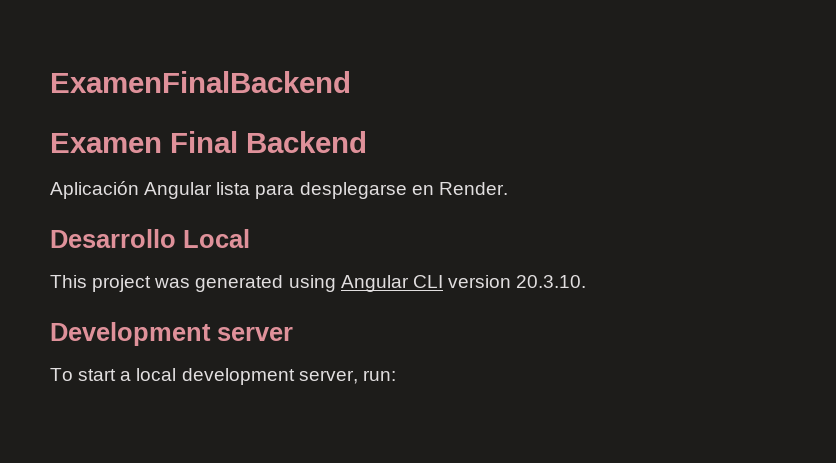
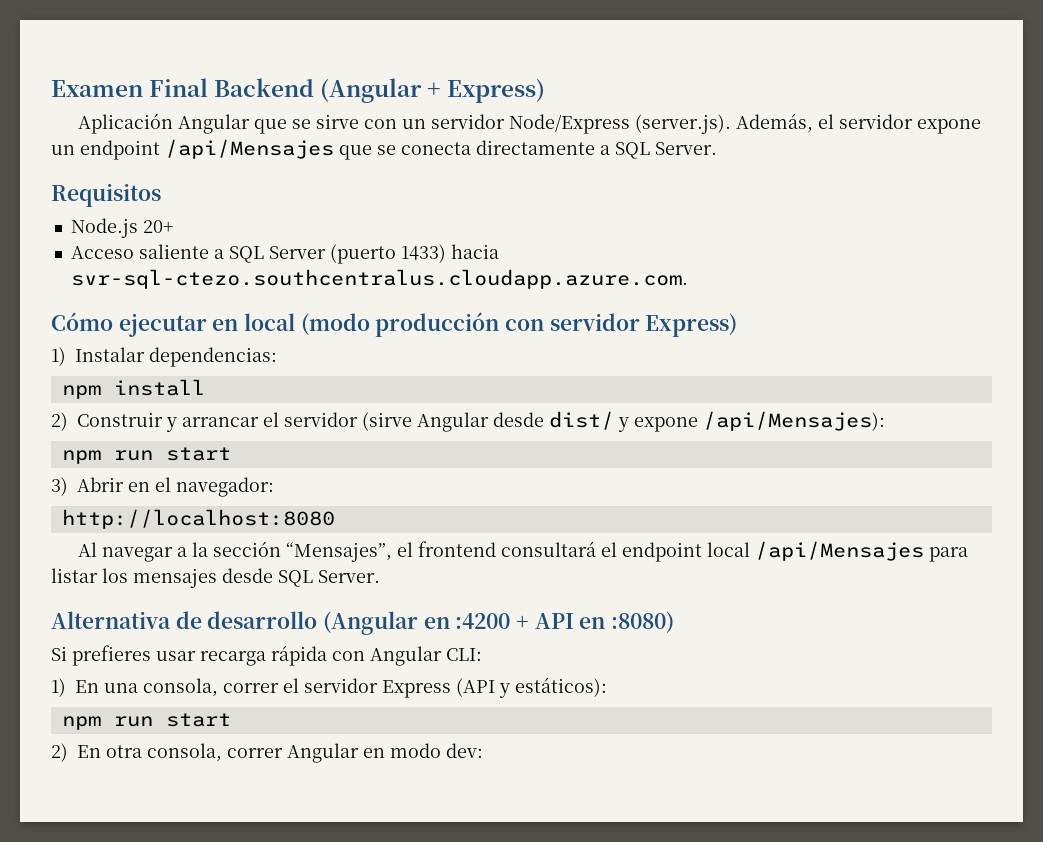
- ExamenFinalBackend
- Examen Final Backend
+ Examen Final Backend (Angular + Express)
- Aplicación Angular lista para desplegarse en Render.
- Desarrollo Local
- This project was generated using Angular CLI version 20.3.10.
- Development server
- To start a local development server, run:
+ Aplicación Angular que se sirve con un servidor Node/Express (server.js). Además, el servidor expone un endpoint /api/Mensajes que se conecta directamente a SQL Server.
+ Requisitos
+ Node.js 20+
+ Acceso saliente a SQL Server (puerto 1433) hacia svr-sql-ctezo.southcentralus.cloudapp.azure.com.
+ Cómo ejecutar en local (modo producción con servidor Express)
+ 1) Instalar dependencias:
+ npm install
+ 2) Construir y arrancar el servidor (sirve Angular desde dist/ y expone /api/Mensajes):
+ npm run start
+ 3) Abrir en el navegador:
+ http://localhost:8080
+ Al navegar a la sección “Mensajes”, el frontend consultará el endpoint local /api/Mensajes para listar los mensajes desde SQL Server.
+ Alternativa de desarrollo (Angular en :4200 + API en :8080)
+ Si prefieres usar recarga rápida con Angular CLI:
+ 1) En una consola, correr el servidor Express (API y estáticos):
+ npm run start
+ 2) En otra consola, correr Angular en modo dev:

